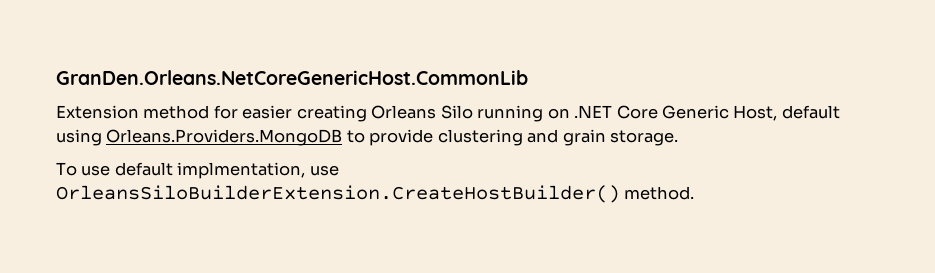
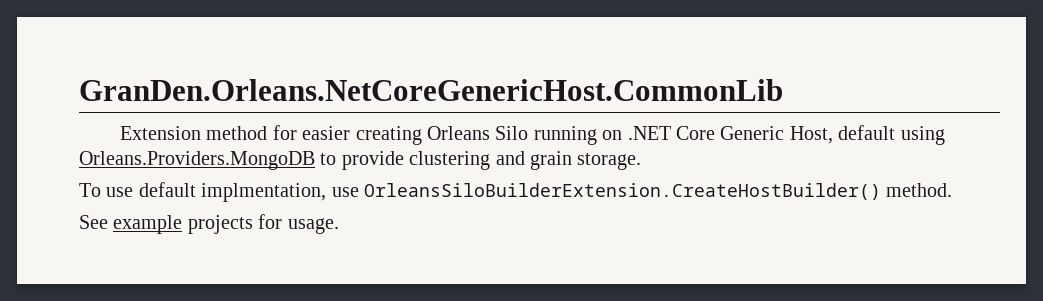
+ See example projects for usage.

